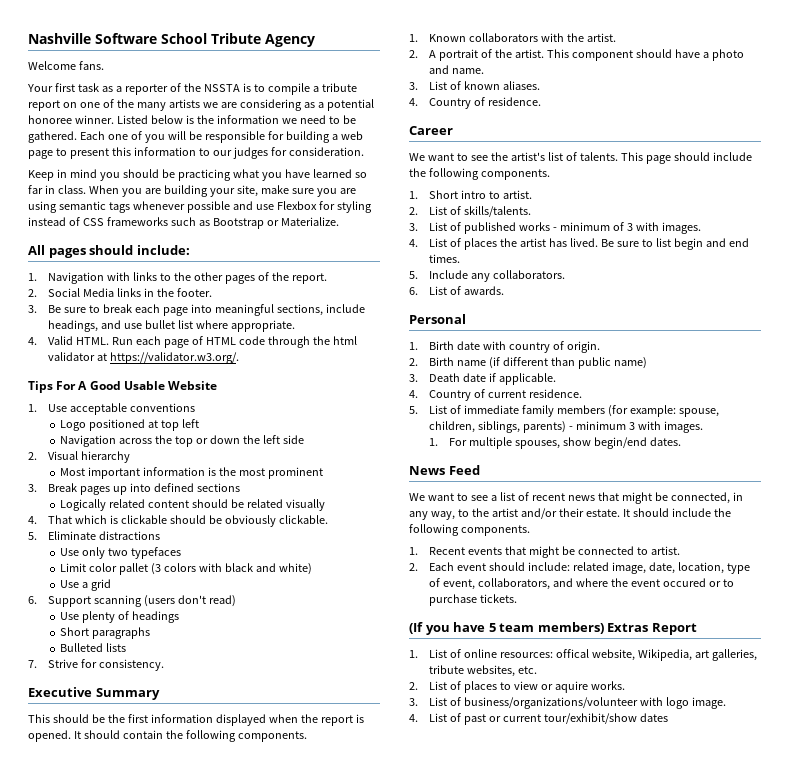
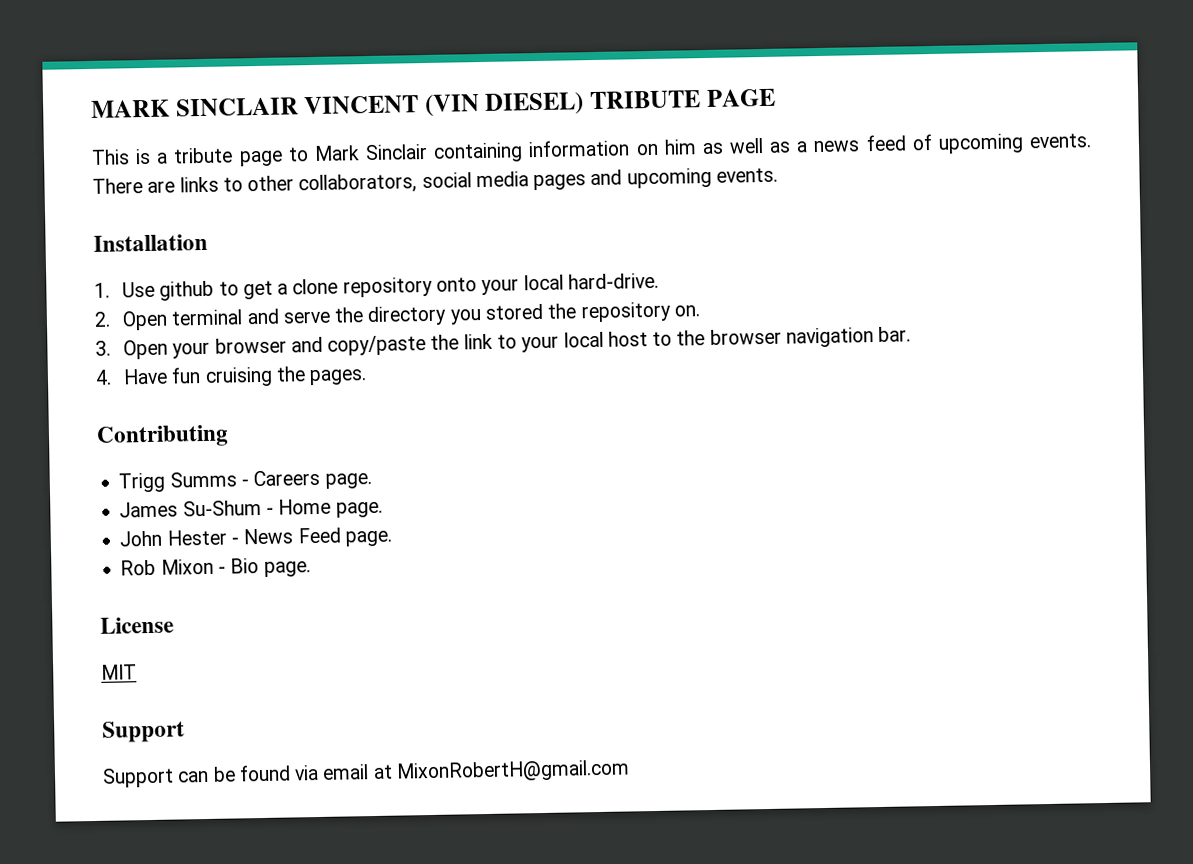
- Nashville Software School Tribute Agency
- Welcome fans.
- Your first task as a reporter of the NSSTA is to compile a tribute report on one of the many artists we are considering as a potential honoree winner. Listed below is the information we need to be gathered. Each one of you will be responsible for building a web page to present this information to our judges for consideration.
- Keep in mind you should be practicing what you have learned so far in class. When you are building your site, make sure you are using semantic tags whenever possible and use Flexbox for styling instead of CSS frameworks such as Bootstrap or Materialize.
- All pages should include:
- 1. Navigation with links to the other pages of the report.
- 2. Social Media links in the footer.
- 3. Be sure to break each page into meaningful sections, include headings, and use bullet list where appropriate.
- 4. Valid HTML. Run each page of HTML code through the html validator at https://validator.w3.org/.
- Tips For A Good Usable Website
- 1. Use acceptable conventions
- Logo positioned at top left
- Navigation across the top or down the left side
- 2. Visual hierarchy
- Most important information is the most prominent
- 3. Break pages up into defined sections
- Logically related content should be related visually
- 4. That which is clickable should be obviously clickable.
- 5. Eliminate distractions
- Use only two typefaces
- Limit color pallet (3 colors with black and white)
- Use a grid
- 6. Support scanning (users don't read)
- Use plenty of headings
- Short paragraphs
- Bulleted lists
- 7. Strive for consistency.
- Executive Summary
- This should be the first information displayed when the report is opened. It should contain the following components.
- 1. Known collaborators with the artist.
- 2. A portrait of the artist. This component should have a photo and name.
- 3. List of known aliases.
- 4. Country of residence.
- Career
- We want to see the artist's list of talents. This page should include the following components.
- 1. Short intro to artist.
- 2. List of skills/talents.
- 3. List of published works - minimum of 3 with images.
- 4. List of places the artist has lived. Be sure to list begin and end times.
- 5. Include any collaborators.
- 6. List of awards.
- Personal
- 1. Birth date with country of origin.
- 2. Birth name (if different than public name)
- 3. Death date if applicable.
- 4. Country of current residence.
- 5. List of immediate family members (for example: spouse, children, siblings, parents) - minimum 3 with images.
- 1. For multiple spouses, show begin/end dates.
- News Feed
- We want to see a list of recent news that might be connected, in any way, to the artist and/or their estate. It should include the following components.
- 1. Recent events that might be connected to artist.
- 2. Each event should include: related image, date, location, type of event, collaborators, and where the event occured or to purchase tickets.
- (If you have 5 team members) Extras Report
- 1. List of online resources: offical website, Wikipedia, art galleries, tribute websites, etc.
- 2. List of places to view or aquire works.
- 3. List of business/organizations/volunteer with logo image.
- 4. List of past or current tour/exhibit/show dates
+ MARK SINCLAIR VINCENT (VIN DIESEL) TRIBUTE PAGE
+ This is a tribute page to Mark Sinclair containing information on him as well as a news feed of upcoming events. There are links to other collaborators, social media pages and upcoming events.
+ Installation
+ 1. Use github to get a clone repository onto your local hard-drive.
+ 2. Open terminal and serve the directory you stored the repository on.
+ 3. Open your browser and copy/paste the link to your local host to the browser navigation bar.
+ 4. Have fun cruising the pages.
+ Contributing
+ Trigg Summs - Careers page.
+ James Su-Shum - Home page.
+ John Hester - News Feed page.
+ Rob Mixon - Bio page.
+ License
+ MIT
+ Support
+ Support can be found via email at MixonRobertH@gmail.com

